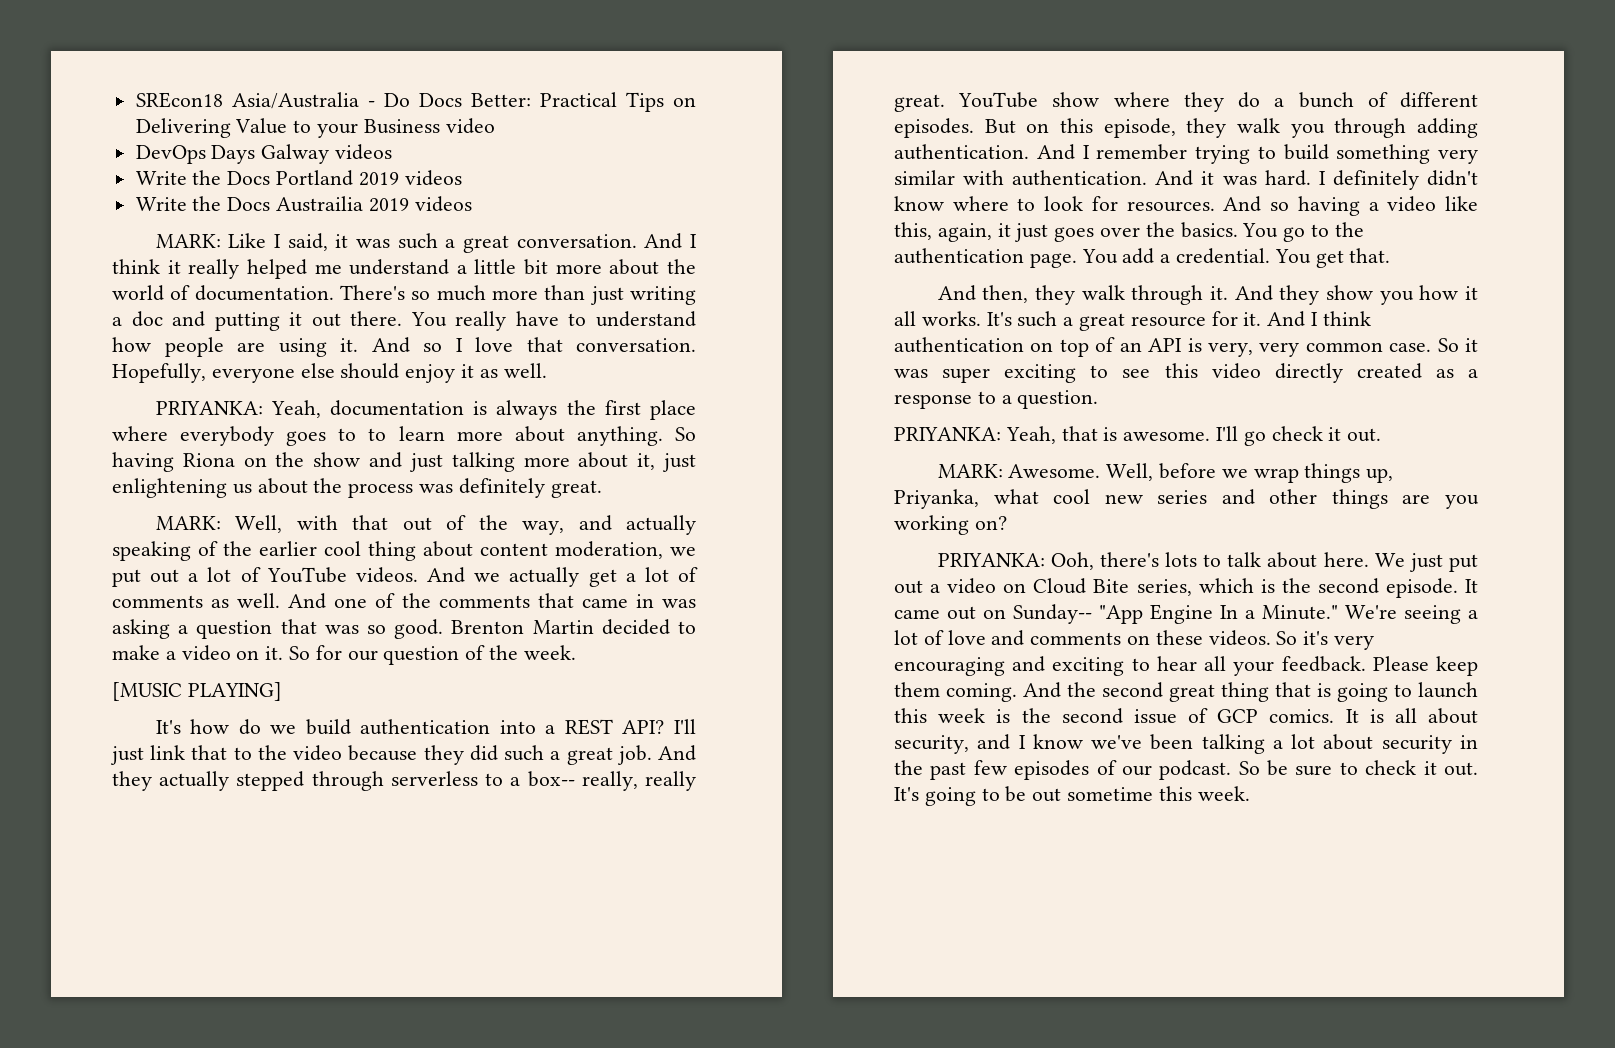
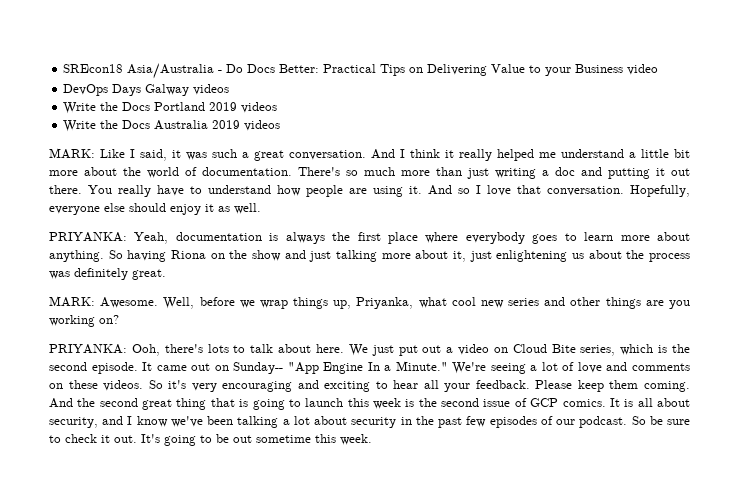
- Write the Docs Austrailia 2019 videos
+ Write the Docs Australia 2019 videos
- PRIYANKA: Yeah, documentation is always the first place where everybody goes to to learn more about anything.
+ PRIYANKA: Yeah, documentation is always the first place where everybody goes to learn more about anything.
- MARK: Well, with that out of the way, and actually speaking of the earlier cool thing about content moderation, we put out a lot of YouTube videos. And we actually get a lot of comments as well. And one of the comments that came in was asking a question that was so good. Brenton Martin decided to make a video on it. So for our question of the week.
- [MUSIC PLAYING]
- It's how do we build authentication into a REST API? I'll just link that to the video because they did such a great job. And they actually stepped through serverless to a box-- really, really great. YouTube show where they do a bunch of different episodes. But on this episode, they walk you through adding authentication. And I remember trying to build something very similar with authentication. And it was hard. I definitely didn't know where to look for resources. And so having a video like this, again, it just goes over the basics. You go to the authentication page. You add a credential. You get that.
- And then, they walk through it. And they show you how it all works. It's such a great resource for it. And I think authentication on top of an API is very, very common case. So it was super exciting to see this video directly created as a response to a question.
- PRIYANKA: Yeah, that is awesome. I'll go check it out.

